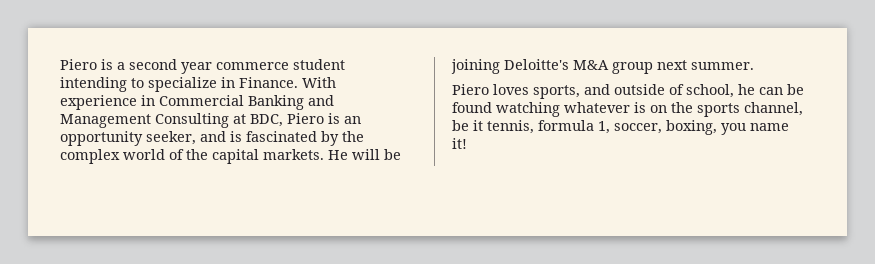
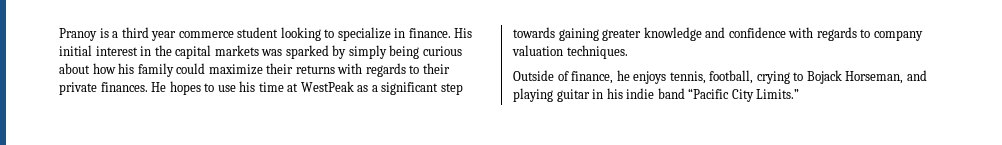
- Piero is a second year commerce student intending to specialize in Finance. With experience in Commercial Banking and Management Consulting at BDC, Piero is an opportunity seeker, and is fascinated by the complex world of the capital markets. He will be joining Deloitte's M&A group next summer.
- Piero loves sports, and outside of school, he can be found watching whatever is on the sports channel, be it tennis, formula 1, soccer, boxing, you name it!
+ Pranoy is a third year commerce student looking to specialize in finance. His initial interest in the capital markets was sparked by simply being curious about how his family could maximize their returns with regards to their private finances. He hopes to use his time at WestPeak as a significant step towards gaining greater knowledge and confidence with regards to company valuation techniques.
+ Outside of finance, he enjoys tennis, football, crying to Bojack Horseman, and playing guitar in his indie band “Pacific City Limits.”

